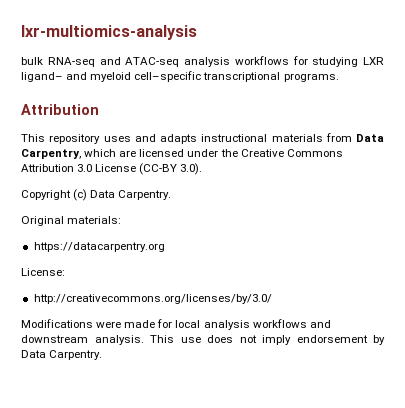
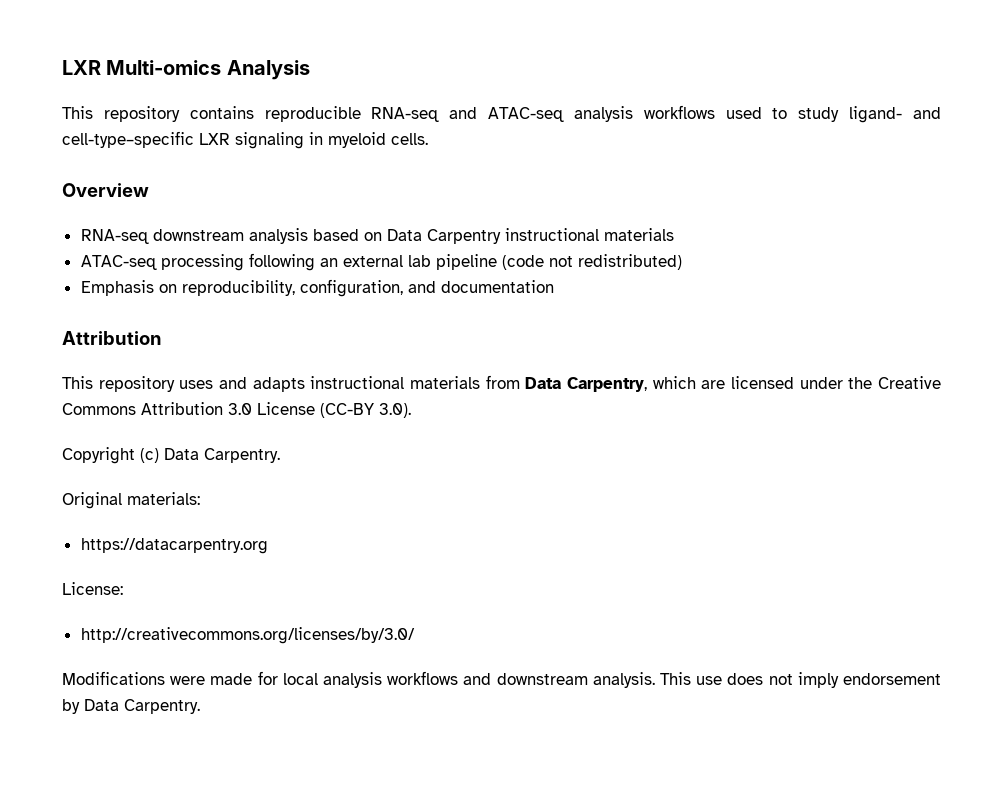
- lxr-multiomics-analysis
- bulk RNA-seq and ATAC-seq analysis workflows for studying LXR ligand– and myeloid cell–specific transcriptional programs.
+ LXR Multi-omics Analysis
+ This repository contains reproducible RNA-seq and ATAC-seq analysis workflows used to study ligand- and cell-type–specific LXR signaling in myeloid cells.
+ Overview
+ RNA-seq downstream analysis based on Data Carpentry instructional materials
+ ATAC-seq processing following an external lab pipeline (code not redistributed)
+ Emphasis on reproducibility, configuration, and documentation

